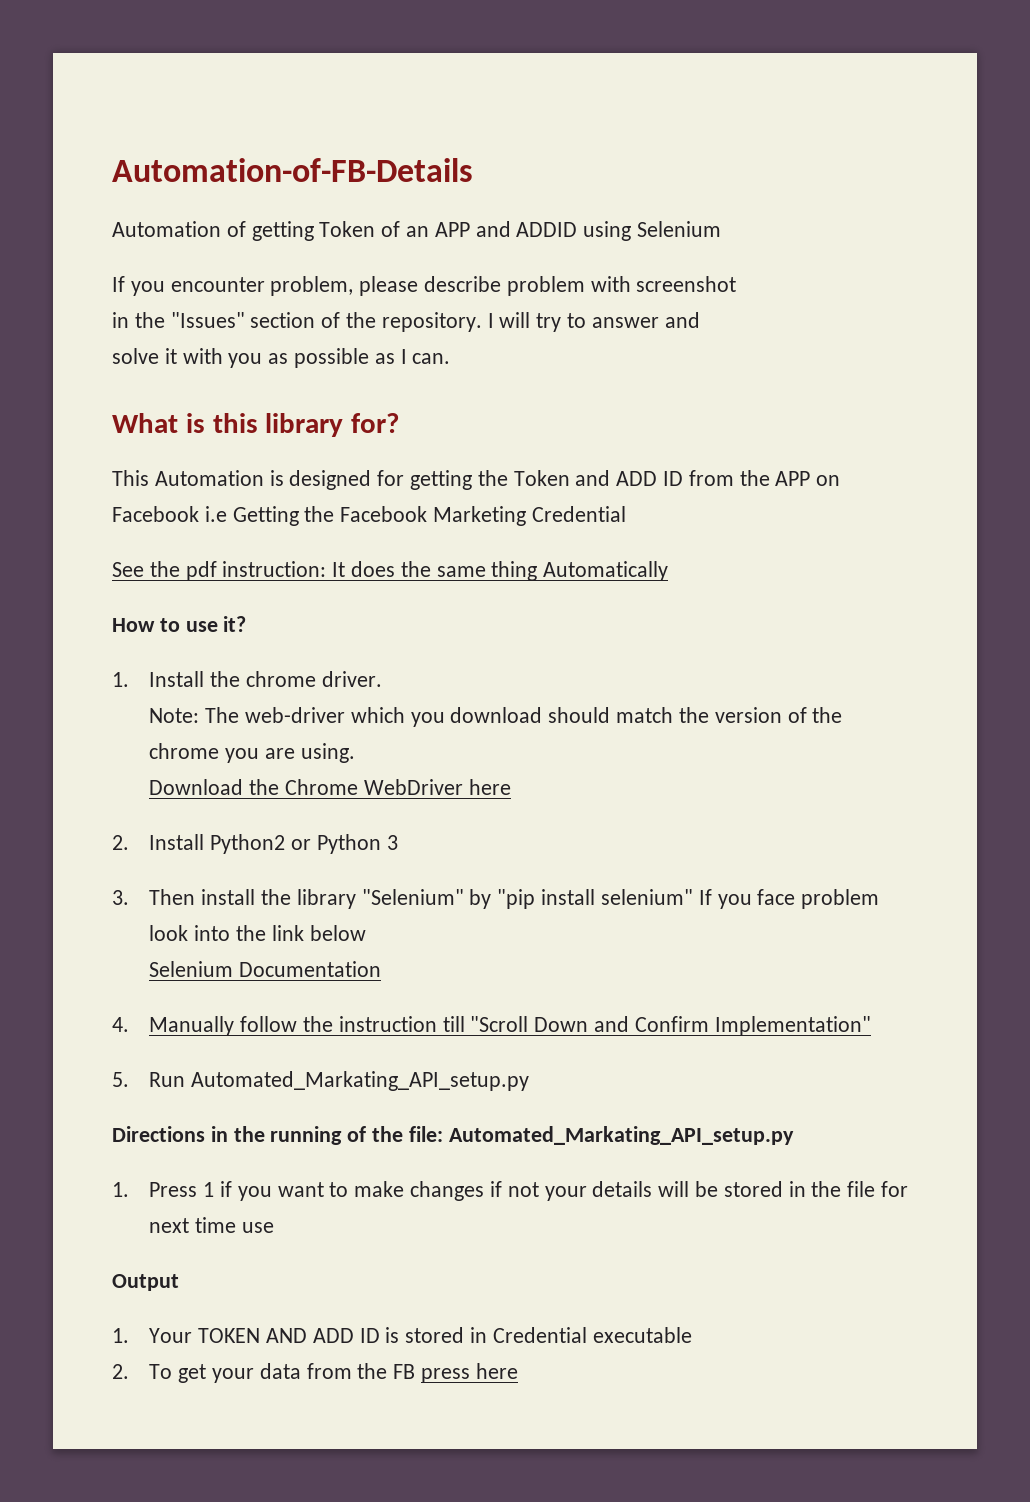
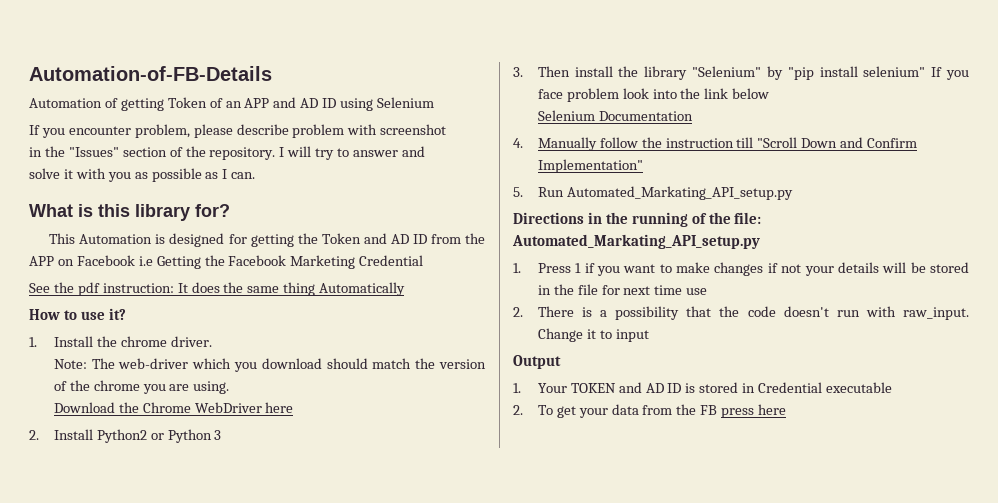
- Automation of getting Token of an APP and ADDID using Selenium
+ Automation of getting Token of an APP and AD ID using Selenium
- This Automation is designed for getting the Token and ADD ID from the APP on Facebook i.e Getting the Facebook Marketing Credential
+ This Automation is designed for getting the Token and AD ID from the APP on Facebook i.e Getting the Facebook Marketing Credential
+ 2. There is a possibility that the code doesn't run with raw_input. Change it to input
- 1. Your TOKEN AND ADD ID is stored in Credential executable
+ 1. Your TOKEN and AD ID is stored in Credential executable

